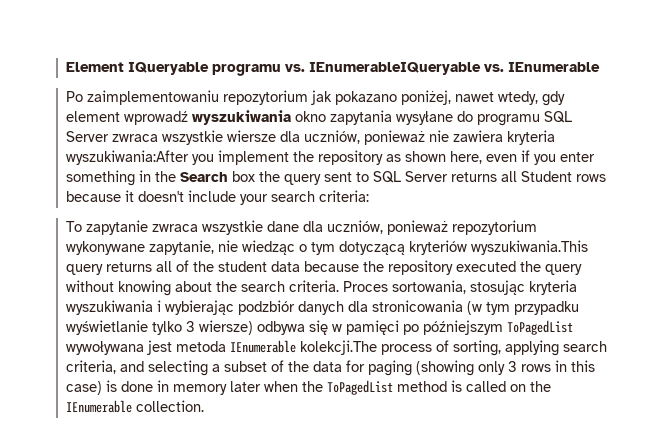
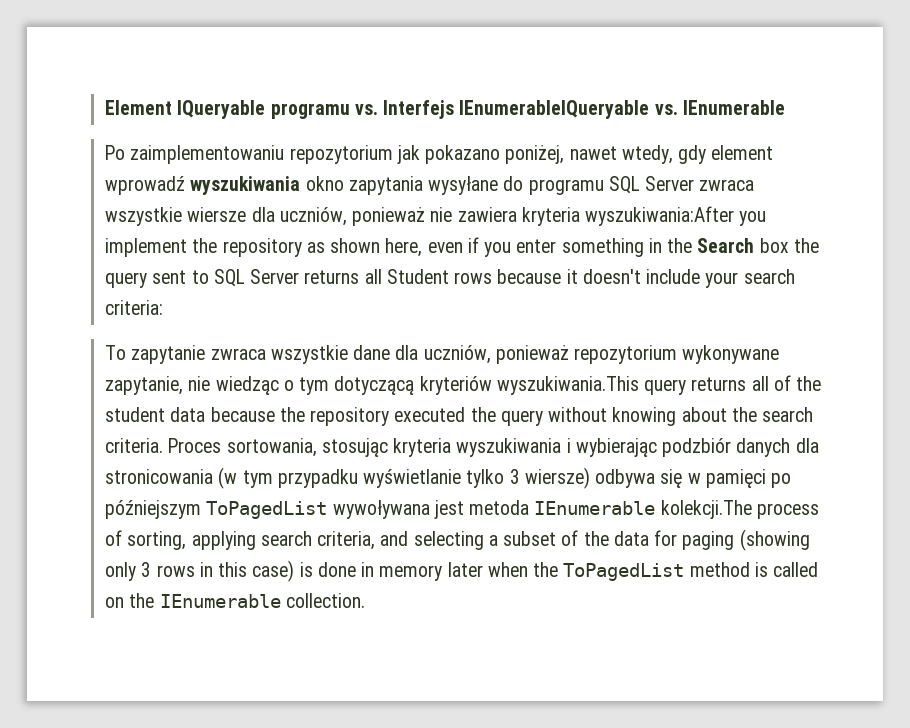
- Element IQueryable programu vs. IEnumerableIQueryable vs. IEnumerable
+ Element IQueryable programu vs. Interfejs IEnumerableIQueryable vs. IEnumerable

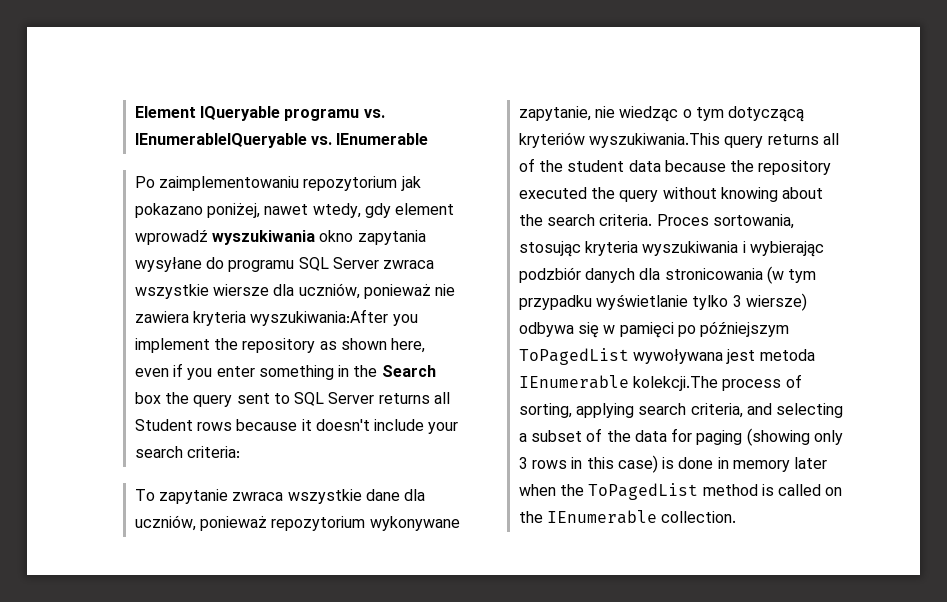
- Element IQueryable programu vs. Interfejs IEnumerableIQueryable vs. IEnumerable
+ Element IQueryable programu vs. IEnumerableIQueryable vs. IEnumerable

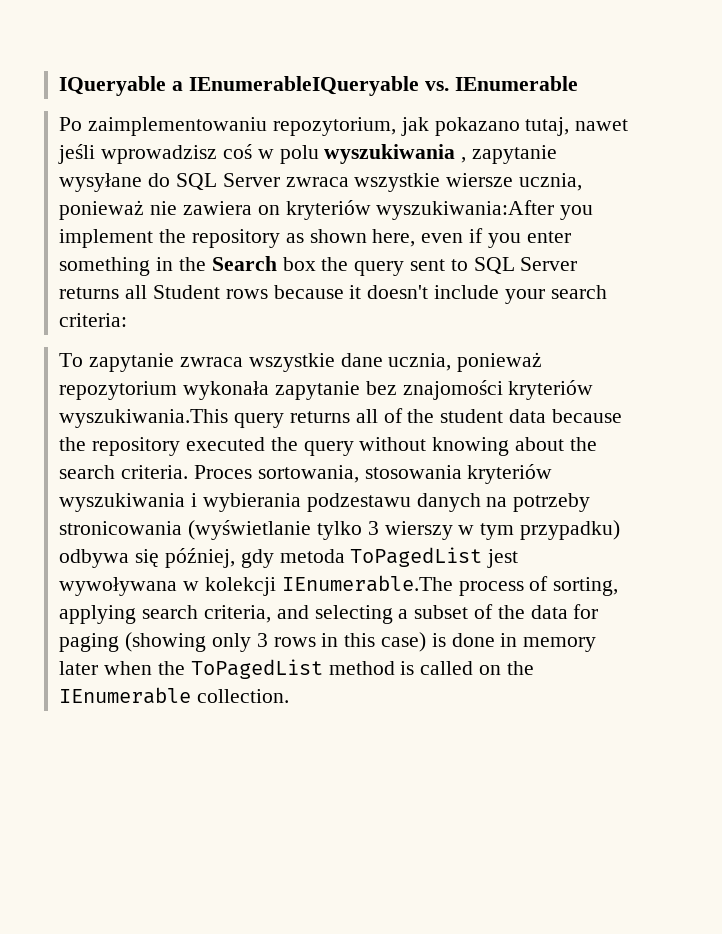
- Element IQueryable programu vs. IEnumerableIQueryable vs. IEnumerable
+ IQueryable a IEnumerableIQueryable vs. IEnumerable
- Po zaimplementowaniu repozytorium jak pokazano poniżej, nawet wtedy, gdy element wprowadź wyszukiwania okno zapytania wysyłane do programu SQL Server zwraca wszystkie wiersze dla uczniów, ponieważ nie zawiera kryteria wyszukiwania:After you implement the repository as shown here, even if you enter something in the Search box the query sent to SQL Server returns all Student rows because it doesn't include your search criteria:
+ Po zaimplementowaniu repozytorium, jak pokazano tutaj, nawet jeśli wprowadzisz coś w polu wyszukiwania , zapytanie wysyłane do SQL Server zwraca wszystkie wiersze ucznia, ponieważ nie zawiera on kryteriów wyszukiwania:After you implement the repository as shown here, even if you enter something in the Search box the query sent to SQL Server returns all Student rows because it doesn't include your search criteria:
- To zapytanie zwraca wszystkie dane dla uczniów, ponieważ repozytorium wykonywane zapytanie, nie wiedząc o tym dotyczącą kryteriów wyszukiwania.This query returns all of the student data because the repository executed the query without knowing about the search criteria.
+ To zapytanie zwraca wszystkie dane ucznia, ponieważ repozytorium wykonała zapytanie bez znajomości kryteriów wyszukiwania.This query returns all of the student data because the repository executed the query without knowing about the search criteria.
- Proces sortowania, stosując kryteria wyszukiwania i wybierając podzbiór danych dla stronicowania (w tym przypadku wyświetlanie tylko 3 wiersze) odbywa się w pamięci po późniejszym ToPagedList wywoływana jest metoda IEnumerable kolekcji.The process of sorting, applying search criteria, and selecting a subset of the data for paging (showing only 3 rows in this case) is done in memory later when the ToPagedList method is called on the IEnumerable collection.
+ Proces sortowania, stosowania kryteriów wyszukiwania i wybierania podzestawu danych na potrzeby stronicowania (wyświetlanie tylko 3 wierszy w tym przypadku) odbywa się później, gdy metoda ToPagedList jest wywoływana w kolekcji IEnumerable.The process of sorting, applying search criteria, and selecting a subset of the data for paging (showing only 3 rows in this case) is done in memory later when the ToPagedList method is called on the IEnumerable collection.

